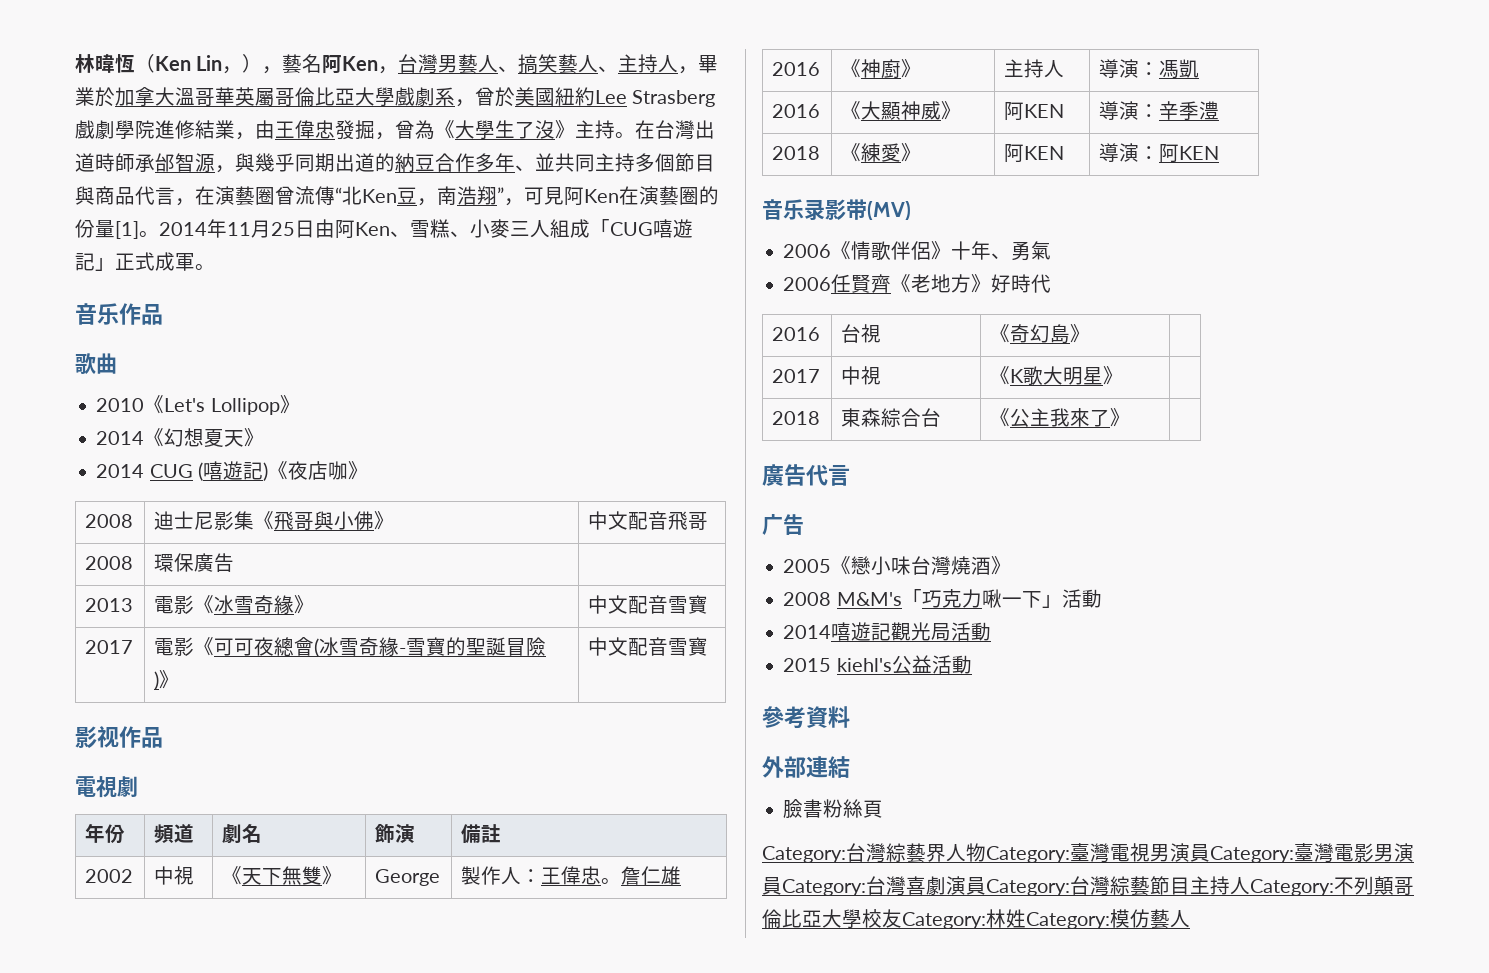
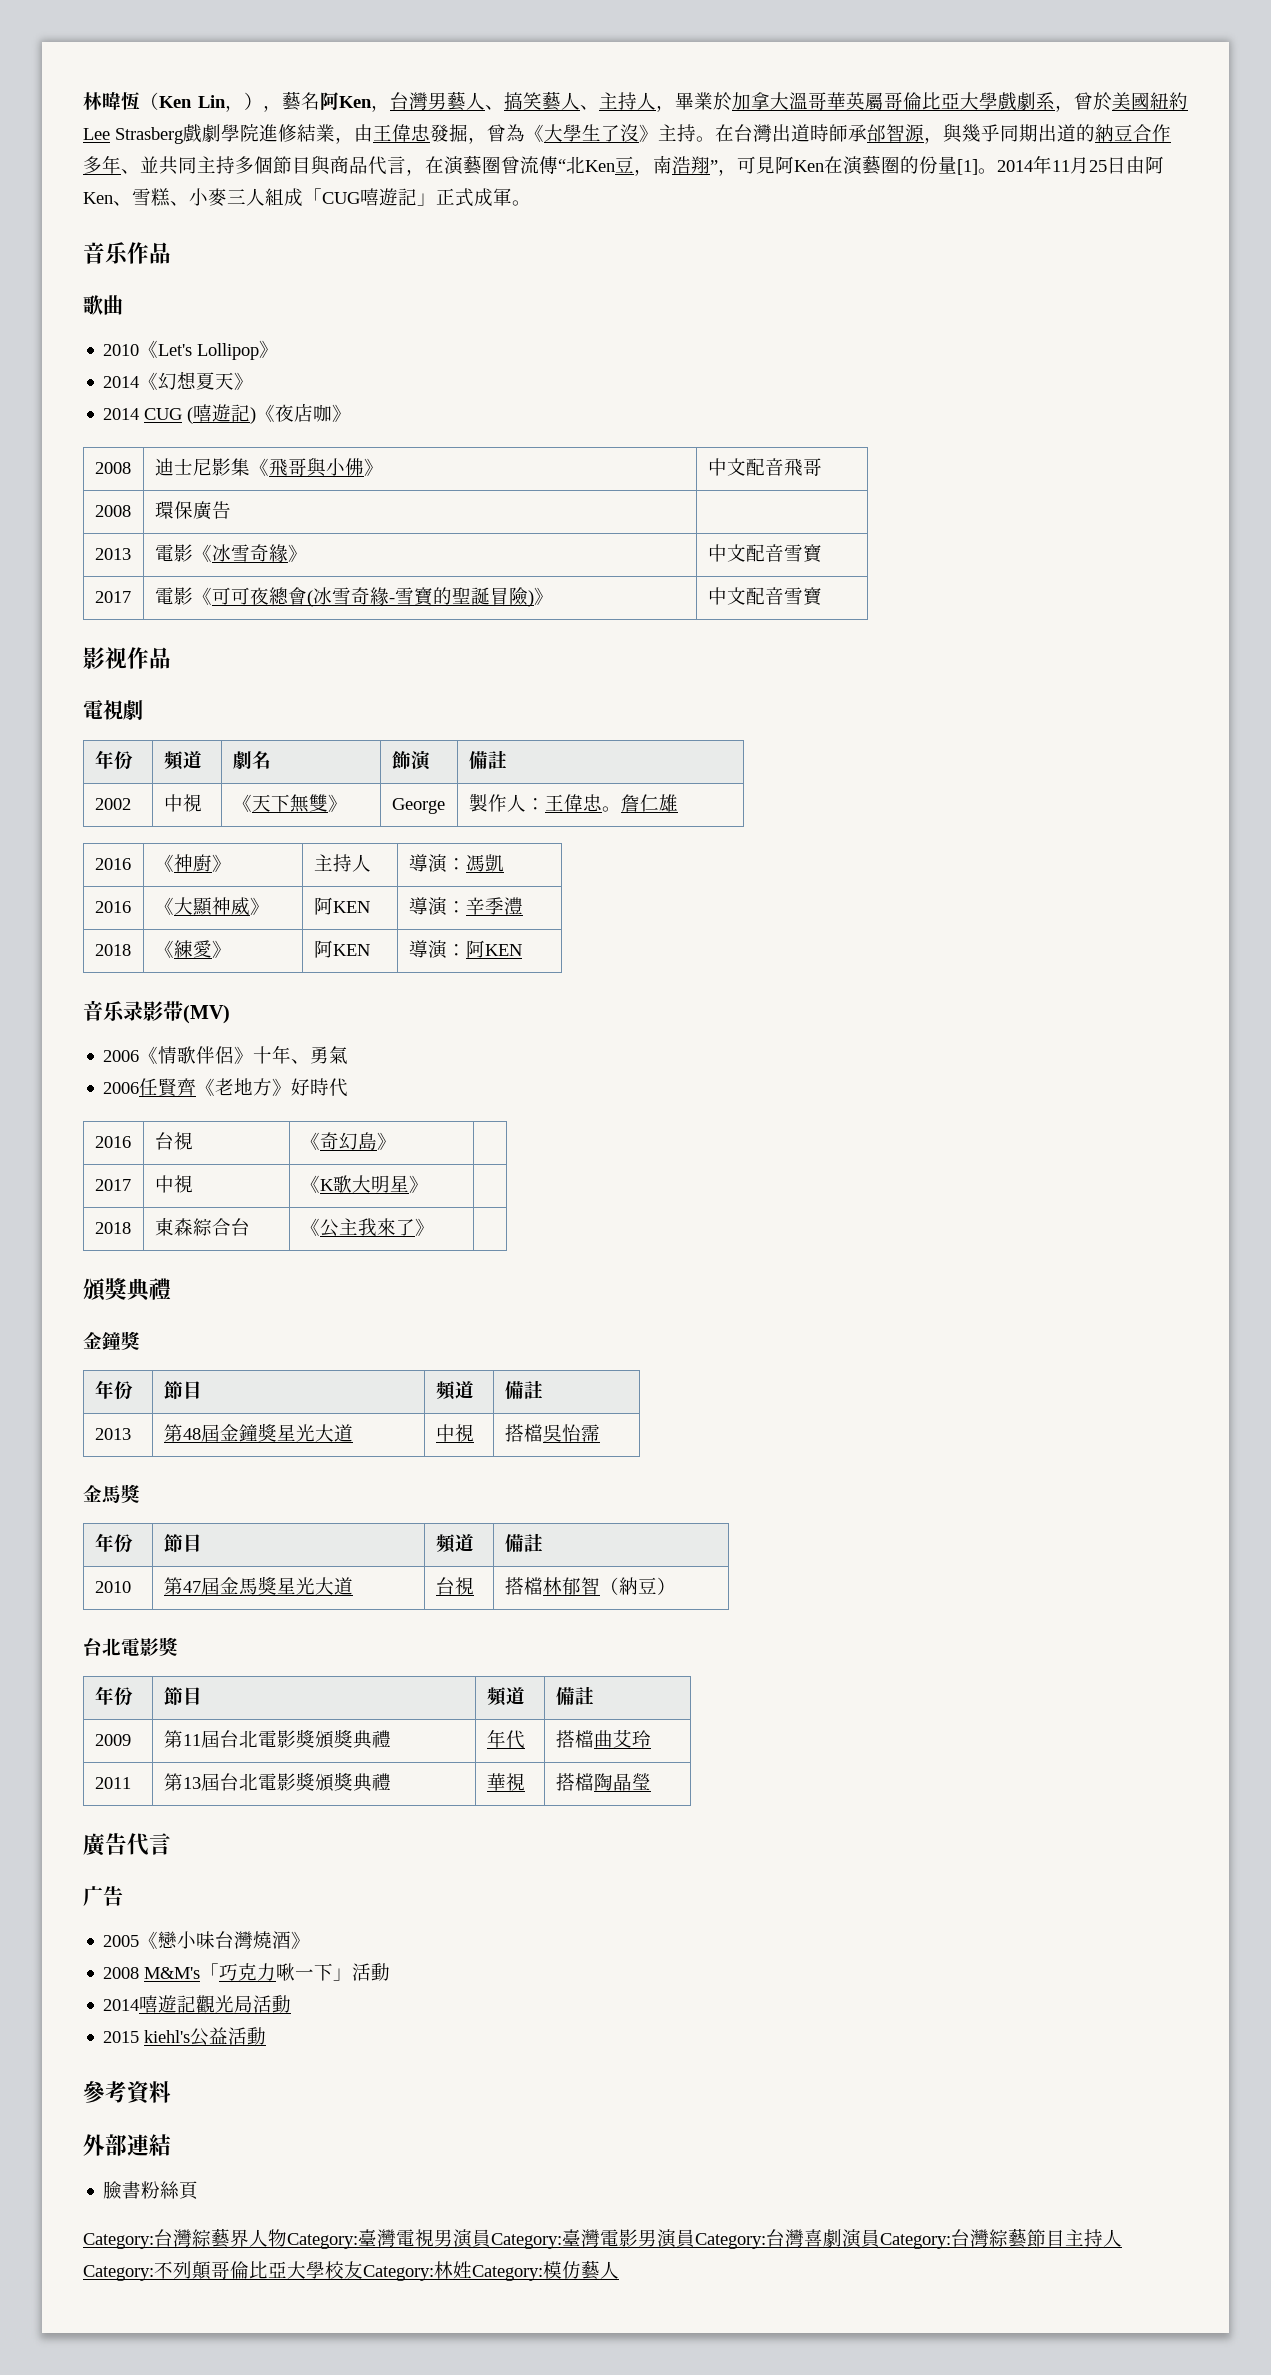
  2018 | 東森綜合台 | 《公主我來了》 |
+ 頒獎典禮
+ 金鐘獎
+ 年份 | 節目 | 頻道 | 備註
+ 2013 | 第48屆金鐘獎星光大道 | 中視 | 搭檔吳怡霈
+ 金馬獎
+ 年份 | 節目 | 頻道 | 備註
+ 2010 | 第47屆金馬獎星光大道 | 台視 | 搭檔林郁智（納豆）
+ 台北電影獎
+ 年份 | 節目 | 頻道 | 備註
+ 2009 | 第11屆台北電影獎頒獎典禮 | 年代 | 搭檔曲艾玲
+ 2011 | 第13屆台北電影獎頒獎典禮 | 華視 | 搭檔陶晶瑩

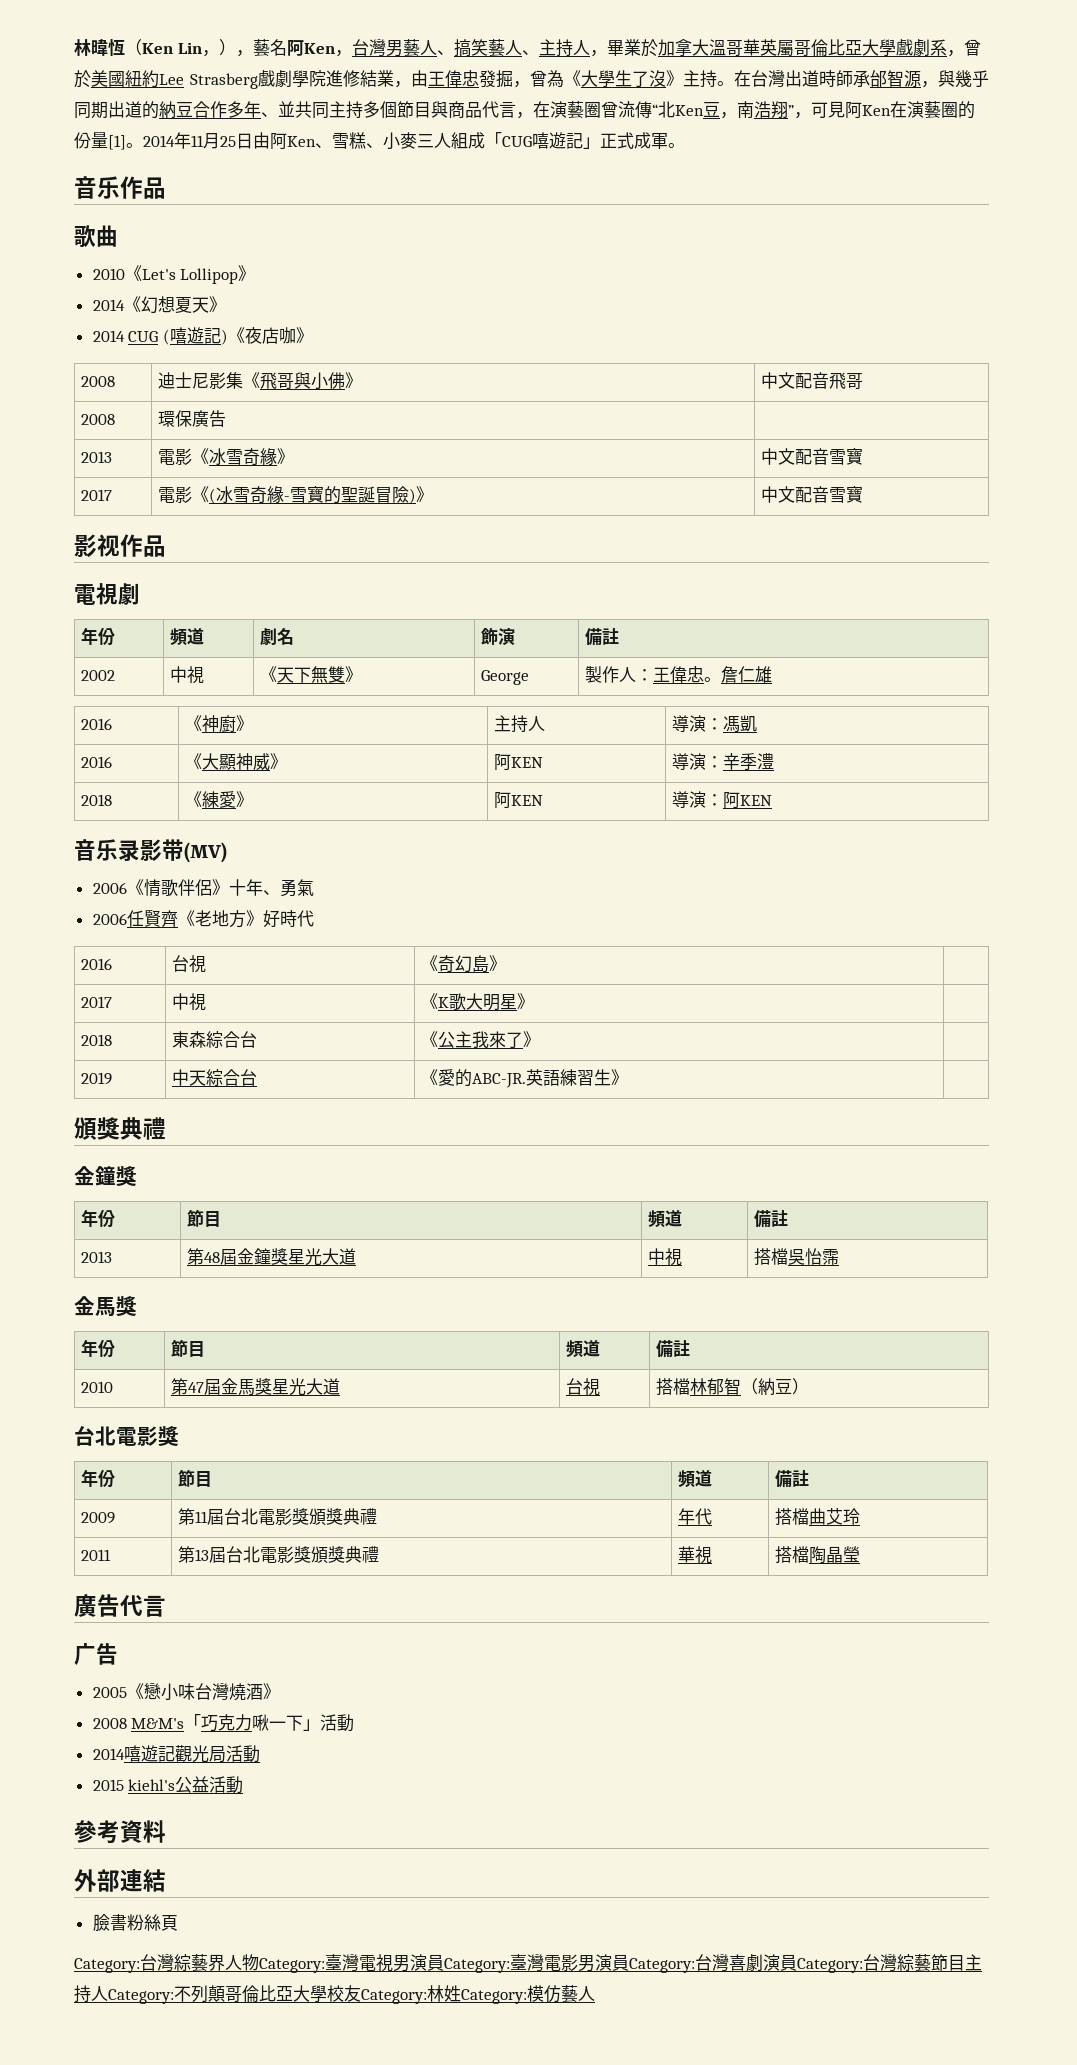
- 2017 | 電影《可可夜總會(冰雪奇緣-雪寶的聖誕冒險)》 | 中文配音雪寶
+ 2017 | 電影《(冰雪奇緣-雪寶的聖誕冒險)》 | 中文配音雪寶
+ 2019 | 中天綜合台 | 《愛的ABC-JR.英語練習生》 |

